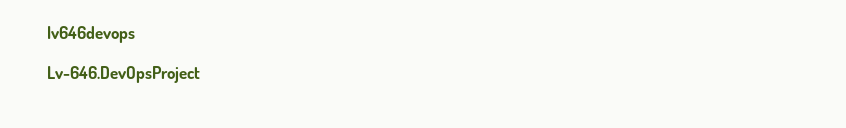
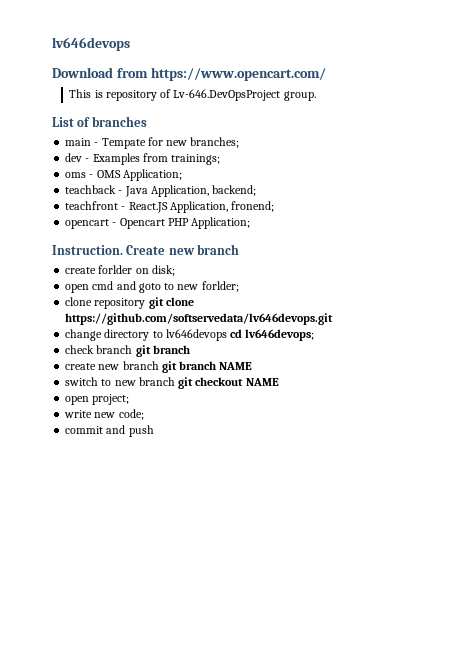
- Lv-646.DevOpsProject
+ Download from https://www.opencart.com/
+ This is repository of Lv-646.DevOpsProject group.
+ List of branches
+ main - Tempate for new branches;
+ dev - Examples from trainings;
+ oms - OMS Application;
+ teachback - Java Application, backend;
+ teachfront - React.JS Application, fronend;
+ opencart - Opencart PHP Application;
+ Instruction. Create new branch
+ create forlder on disk;
+ open cmd and goto to new forlder;
+ clone repository git clone https://github.com/softservedata/lv646devops.git
+ change directory to lv646devops cd lv646devops;
+ check branch git branch
+ create new branch git branch NAME
+ switch to new branch git checkout NAME
+ open project;
+ write new code;
+ commit and push

